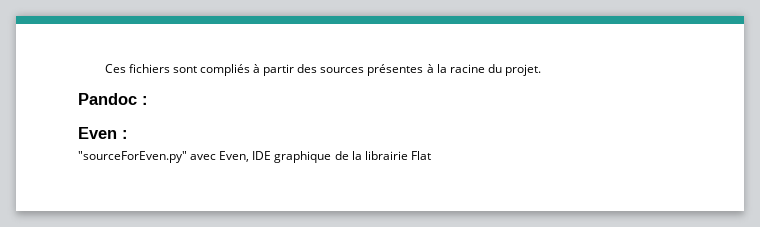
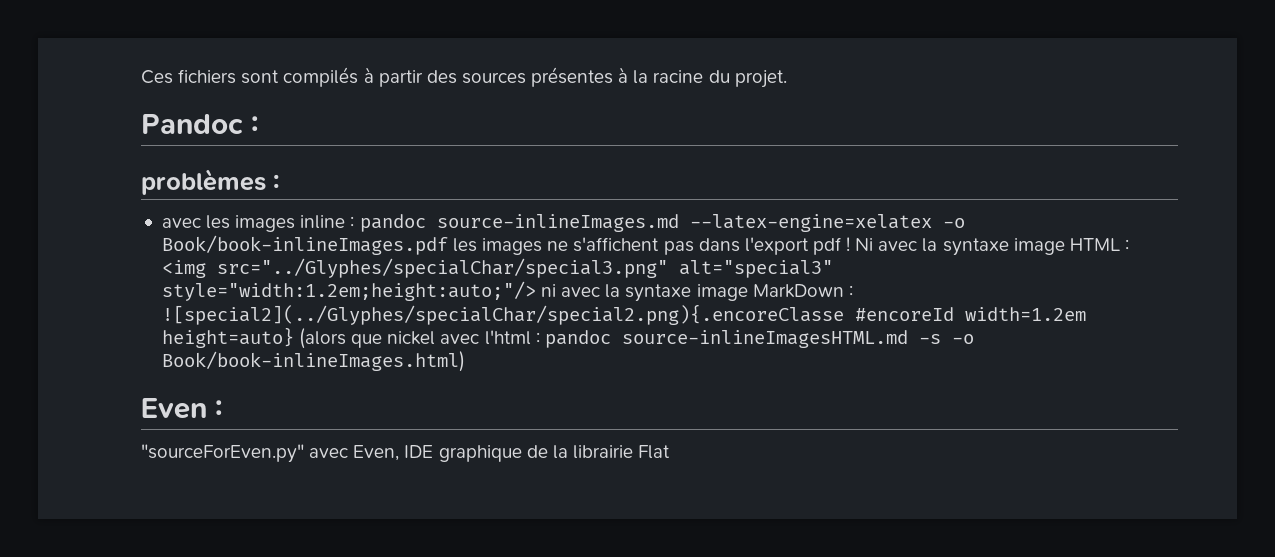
- Ces fichiers sont compliés à partir des sources présentes à la racine du projet.
+ Ces fichiers sont compilés à partir des sources présentes à la racine du projet.
+ problèmes :
+ avec les images inline : pandoc source-inlineImages.md --latex-engine=xelatex -o Book/book-inlineImages.pdf les images ne s'affichent pas dans l'export pdf ! Ni avec la syntaxe image HTML : <img src="../Glyphes/specialChar/special3.png" alt="special3" style="width:1.2em;height:auto;"/> ni avec la syntaxe image MarkDown : ![special2](../Glyphes/specialChar/special2.png){.encoreClasse #encoreId width=1.2em height=auto} (alors que nickel avec l'html : pandoc source-inlineImagesHTML.md -s -o Book/book-inlineImages.html)

